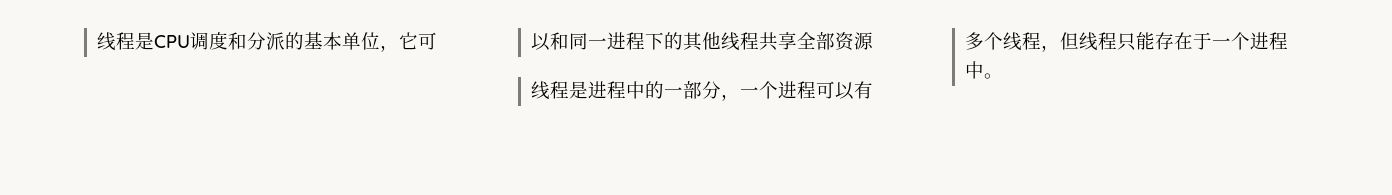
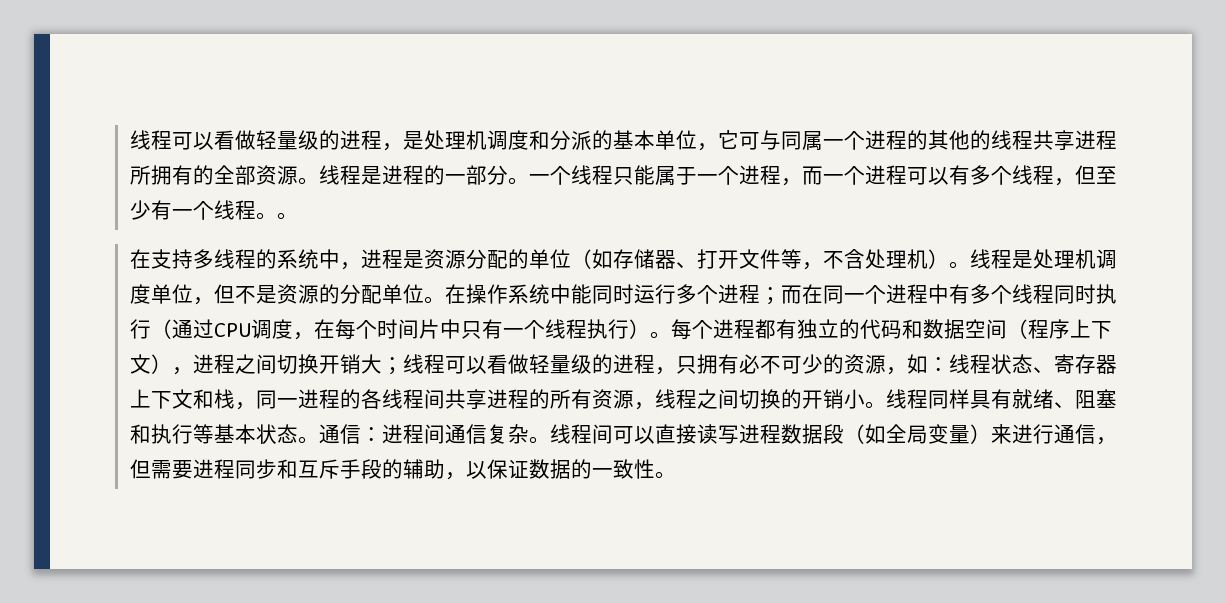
- 线程是CPU调度和分派的基本单位，它可以和同一进程下的其他线程共享全部资源
- 线程是进程中的一部分，一个进程可以有多个线程，但线程只能存在于一个进程中。
+ 线程可以看做轻量级的进程，是处理机调度和分派的基本单位，它可与同属一个进程的其他的线程共享进程所拥有的全部资源。线程是进程的一部分。一个线程只能属于一个进程，而一个进程可以有多个线程，但至少有一个线程。。
+ 在支持多线程的系统中，进程是资源分配的单位（如存储器、打开文件等，不含处理机）。线程是处理机调度单位，但不是资源的分配单位。在操作系统中能同时运行多个进程；而在同一个进程中有多个线程同时执行（通过CPU调度，在每个时间片中只有一个线程执行）。每个进程都有独立的代码和数据空间（程序上下文），进程之间切换开销大；线程可以看做轻量级的进程，只拥有必不可少的资源，如：线程状态、寄存器上下文和栈，同一进程的各线程间共享进程的所有资源，线程之间切换的开销小。线程同样具有就绪、阻塞和执行等基本状态。通信：进程间通信复杂。线程间可以直接读写进程数据段（如全局变量）来进行通信，但需要进程同步和互斥手段的辅助，以保证数据的一致性。

